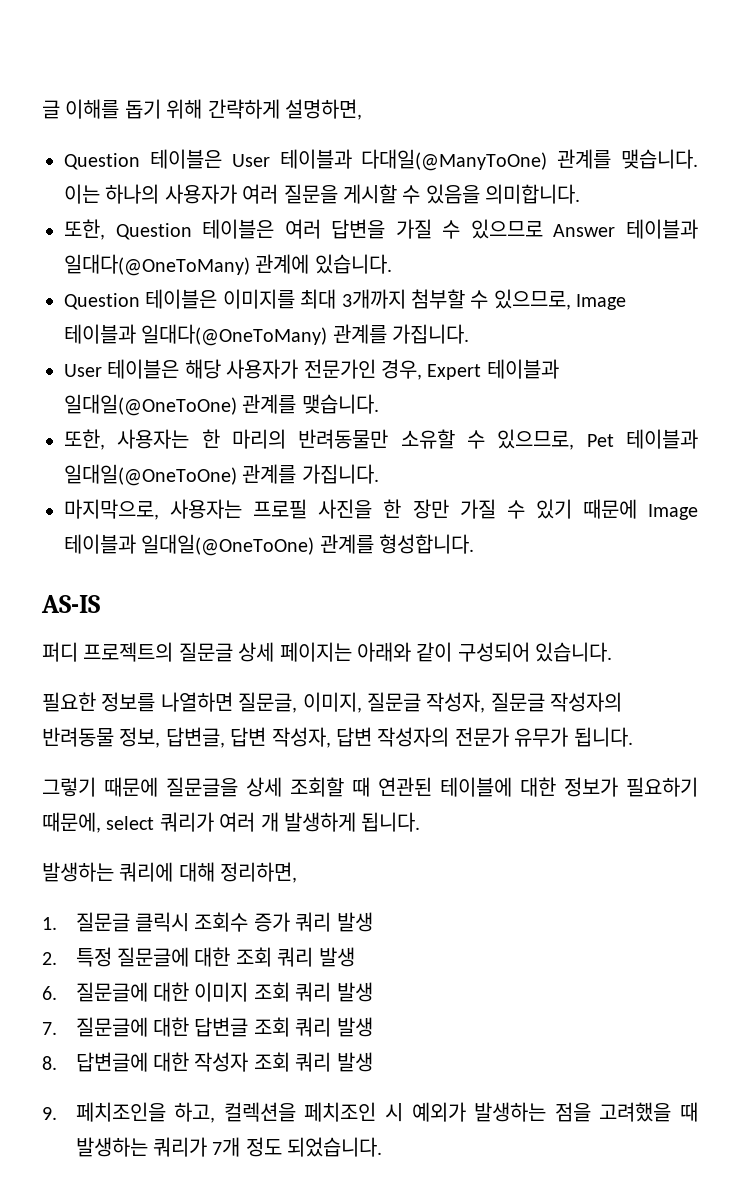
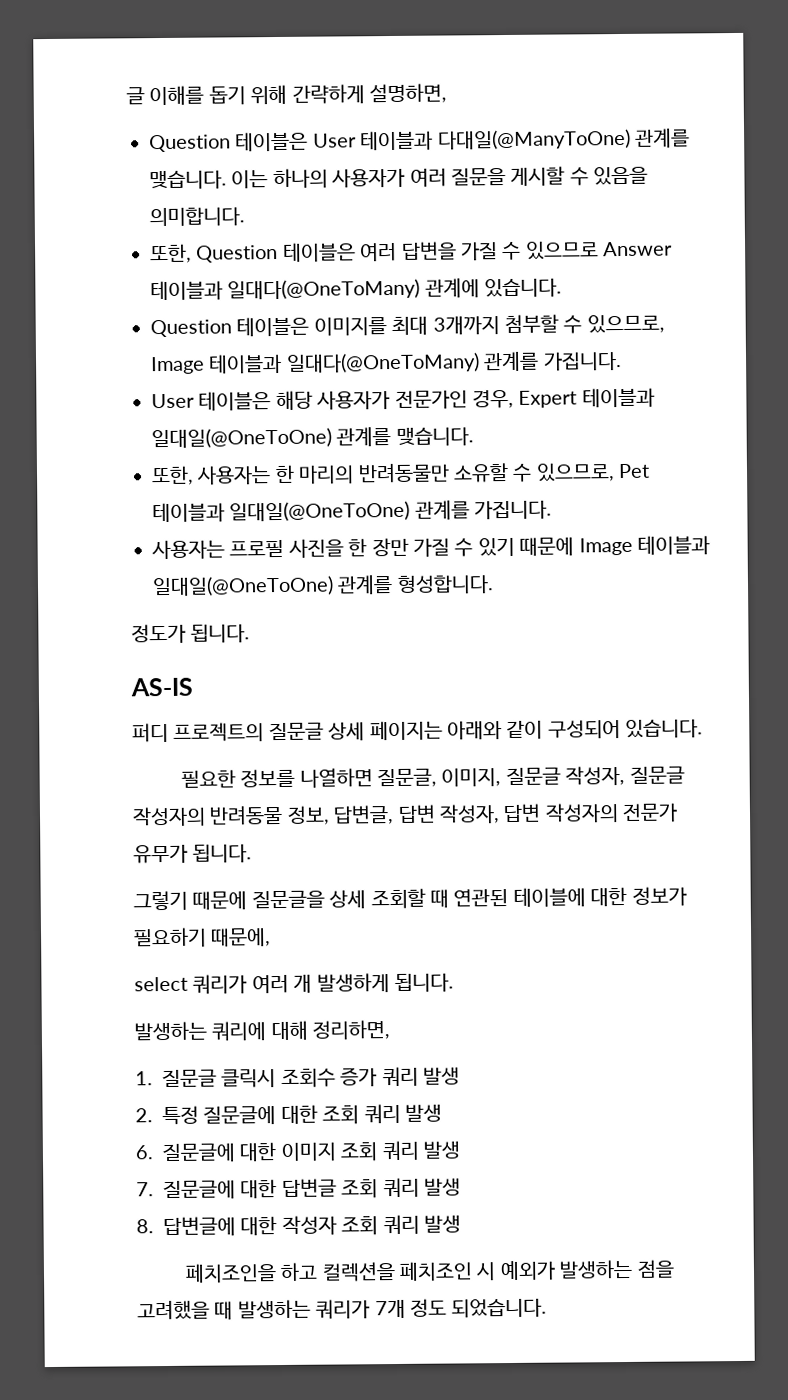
- 마지막으로, 사용자는 프로필 사진을 한 장만 가질 수 있기 때문에 Image 테이블과 일대일(@OneToOne) 관계를 형성합니다.
+ 사용자는 프로필 사진을 한 장만 가질 수 있기 때문에 Image 테이블과 일대일(@OneToOne) 관계를 형성합니다.
+ 정도가 됩니다.
- 그렇기 때문에 질문글을 상세 조회할 때 연관된 테이블에 대한 정보가 필요하기 때문에, select 쿼리가 여러 개 발생하게 됩니다.
+ 그렇기 때문에 질문글을 상세 조회할 때 연관된 테이블에 대한 정보가 필요하기 때문에,
+ select 쿼리가 여러 개 발생하게 됩니다.
- 9. 페치조인을 하고, 컬렉션을 페치조인 시 예외가 발생하는 점을 고려했을 때 발생하는 쿼리가 7개 정도 되었습니다.
+ 페치조인을 하고 컬렉션을 페치조인 시 예외가 발생하는 점을 고려했을 때 발생하는 쿼리가 7개 정도 되었습니다.

